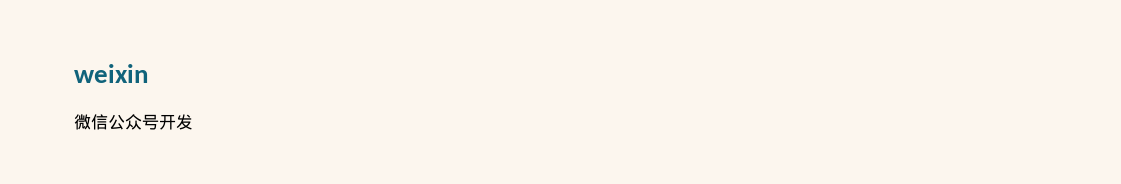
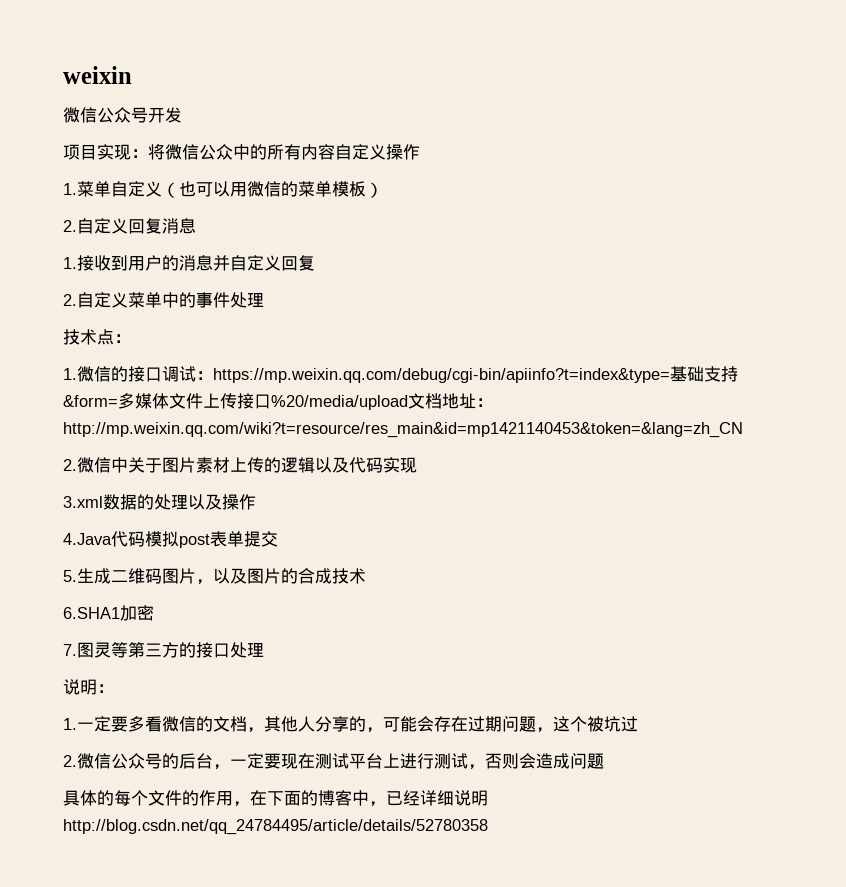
+ 项目实现：将微信公众中的所有内容自定义操作
+ 1.菜单自定义（也可以用微信的菜单模板）
+ 2.自定义回复消息
+ 1.接收到用户的消息并自定义回复
+ 2.自定义菜单中的事件处理
+ 技术点：
+ 1.微信的接口调试：https://mp.weixin.qq.com/debug/cgi-bin/apiinfo?t=index&type=基础支持&form=多媒体文件上传接口%20/media/upload文档地址：http://mp.weixin.qq.com/wiki?t=resource/res_main&id=mp1421140453&token=&lang=zh_CN
+ 2.微信中关于图片素材上传的逻辑以及代码实现
+ 3.xml数据的处理以及操作
+ 4.Java代码模拟post表单提交
+ 5.生成二维码图片，以及图片的合成技术
+ 6.SHA1加密
+ 7.图灵等第三方的接口处理
+ 说明：
+ 1.一定要多看微信的文档，其他人分享的，可能会存在过期问题，这个被坑过
+ 2.微信公众号的后台，一定要现在测试平台上进行测试，否则会造成问题
+ 具体的每个文件的作用，在下面的博客中，已经详细说明http://blog.csdn.net/qq_24784495/article/details/52780358

